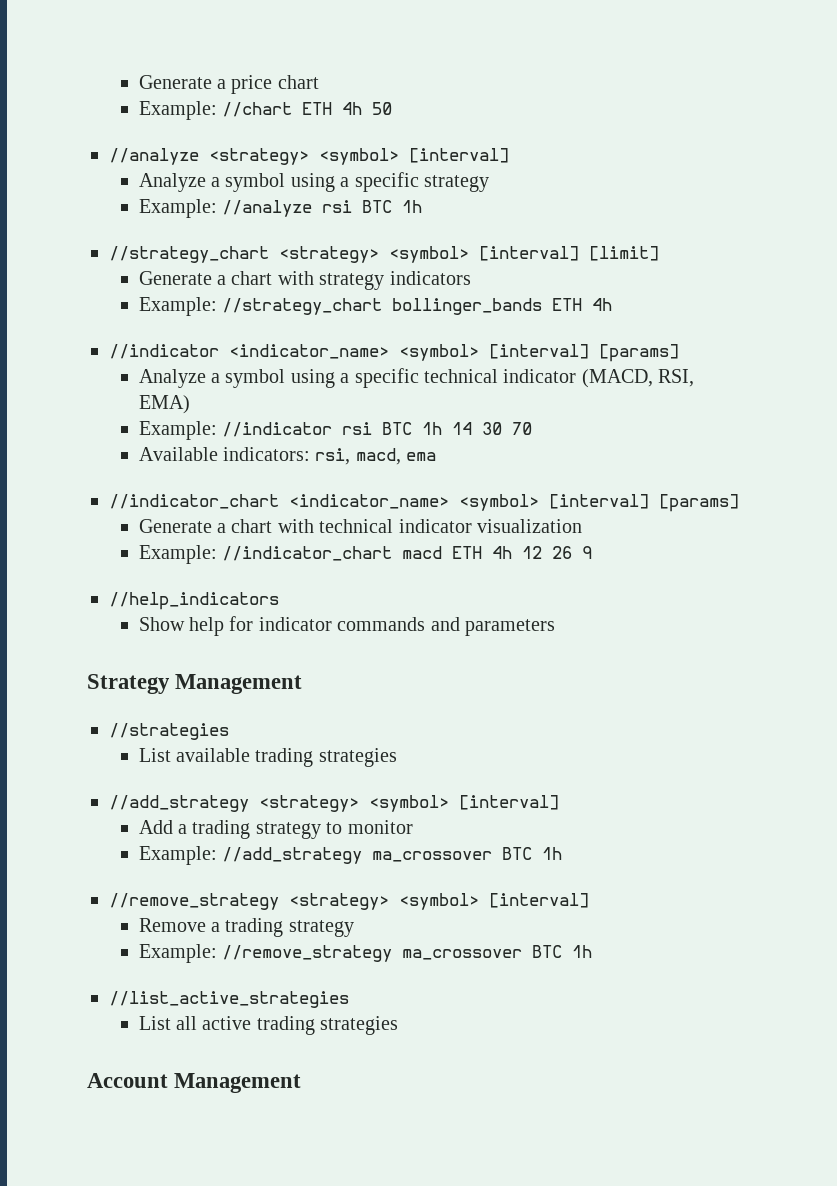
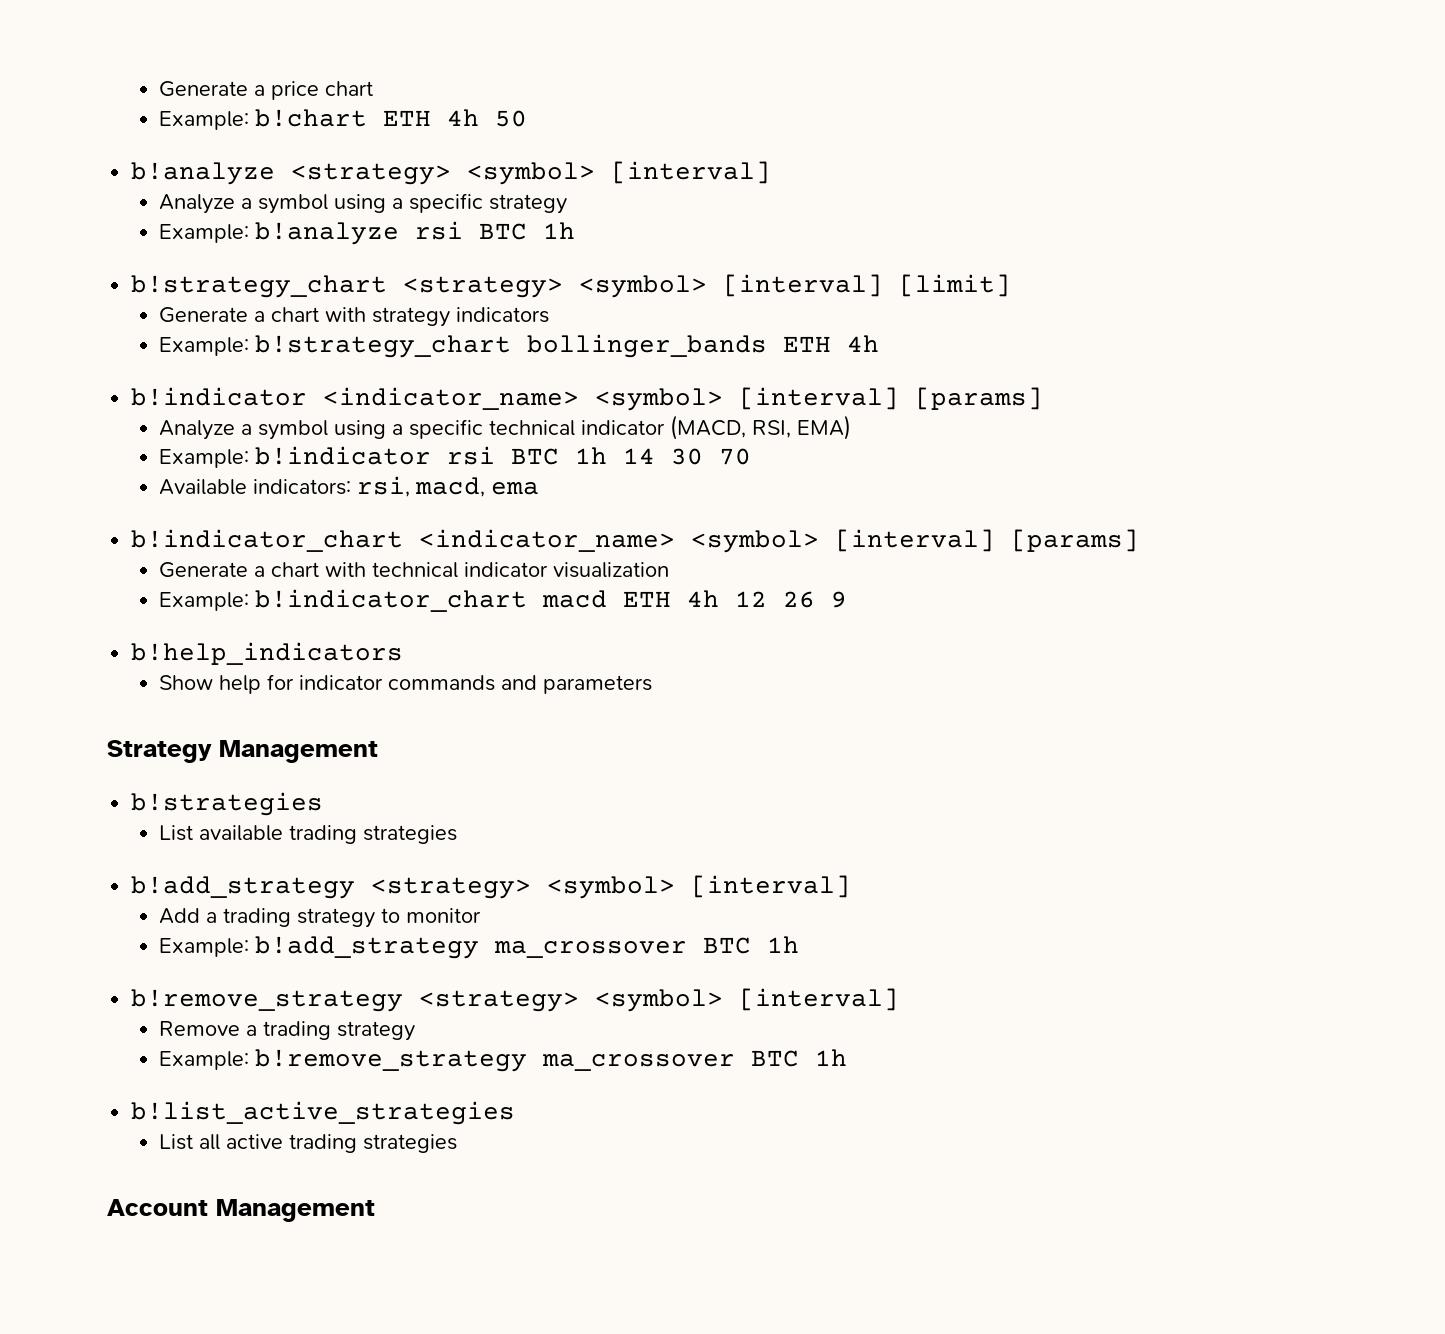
- Example: //chart ETH 4h 50
+ Example: b!chart ETH 4h 50
- //analyze <strategy> <symbol> [interval]
+ b!analyze <strategy> <symbol> [interval]
- Example: //analyze rsi BTC 1h
+ Example: b!analyze rsi BTC 1h
- //strategy_chart <strategy> <symbol> [interval] [limit]
+ b!strategy_chart <strategy> <symbol> [interval] [limit]
- Example: //strategy_chart bollinger_bands ETH 4h
+ Example: b!strategy_chart bollinger_bands ETH 4h
- //indicator <indicator_name> <symbol> [interval] [params]
+ b!indicator <indicator_name> <symbol> [interval] [params]
- Example: //indicator rsi BTC 1h 14 30 70
+ Example: b!indicator rsi BTC 1h 14 30 70
- //indicator_chart <indicator_name> <symbol> [interval] [params]
+ b!indicator_chart <indicator_name> <symbol> [interval] [params]
- Example: //indicator_chart macd ETH 4h 12 26 9
+ Example: b!indicator_chart macd ETH 4h 12 26 9
- //help_indicators
+ b!help_indicators
- //strategies
+ b!strategies
- //add_strategy <strategy> <symbol> [interval]
+ b!add_strategy <strategy> <symbol> [interval]
- Example: //add_strategy ma_crossover BTC 1h
- //remove_strategy <strategy> <symbol> [interval]
+ Example: b!add_strategy ma_crossover BTC 1h
+ b!remove_strategy <strategy> <symbol> [interval]
- Example: //remove_strategy ma_crossover BTC 1h
- //list_active_strategies
+ Example: b!remove_strategy ma_crossover BTC 1h
+ b!list_active_strategies

